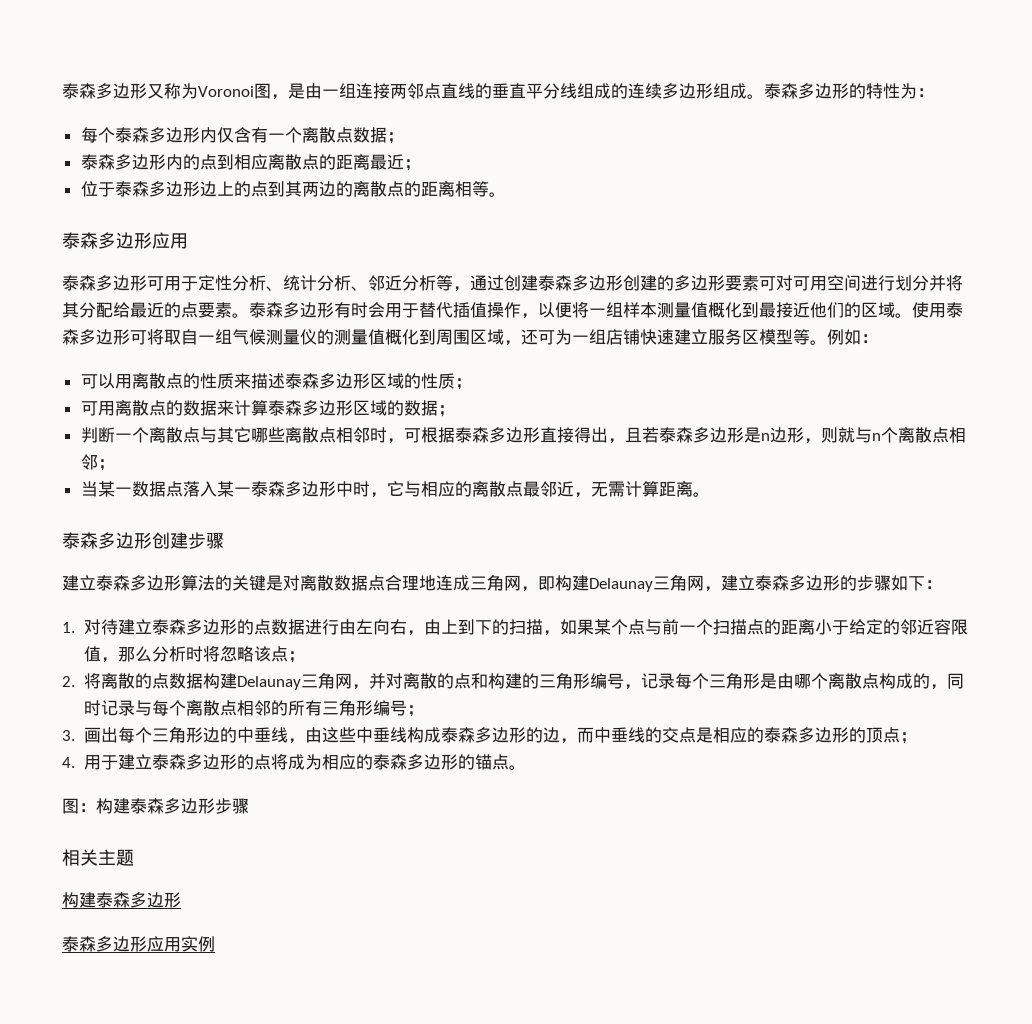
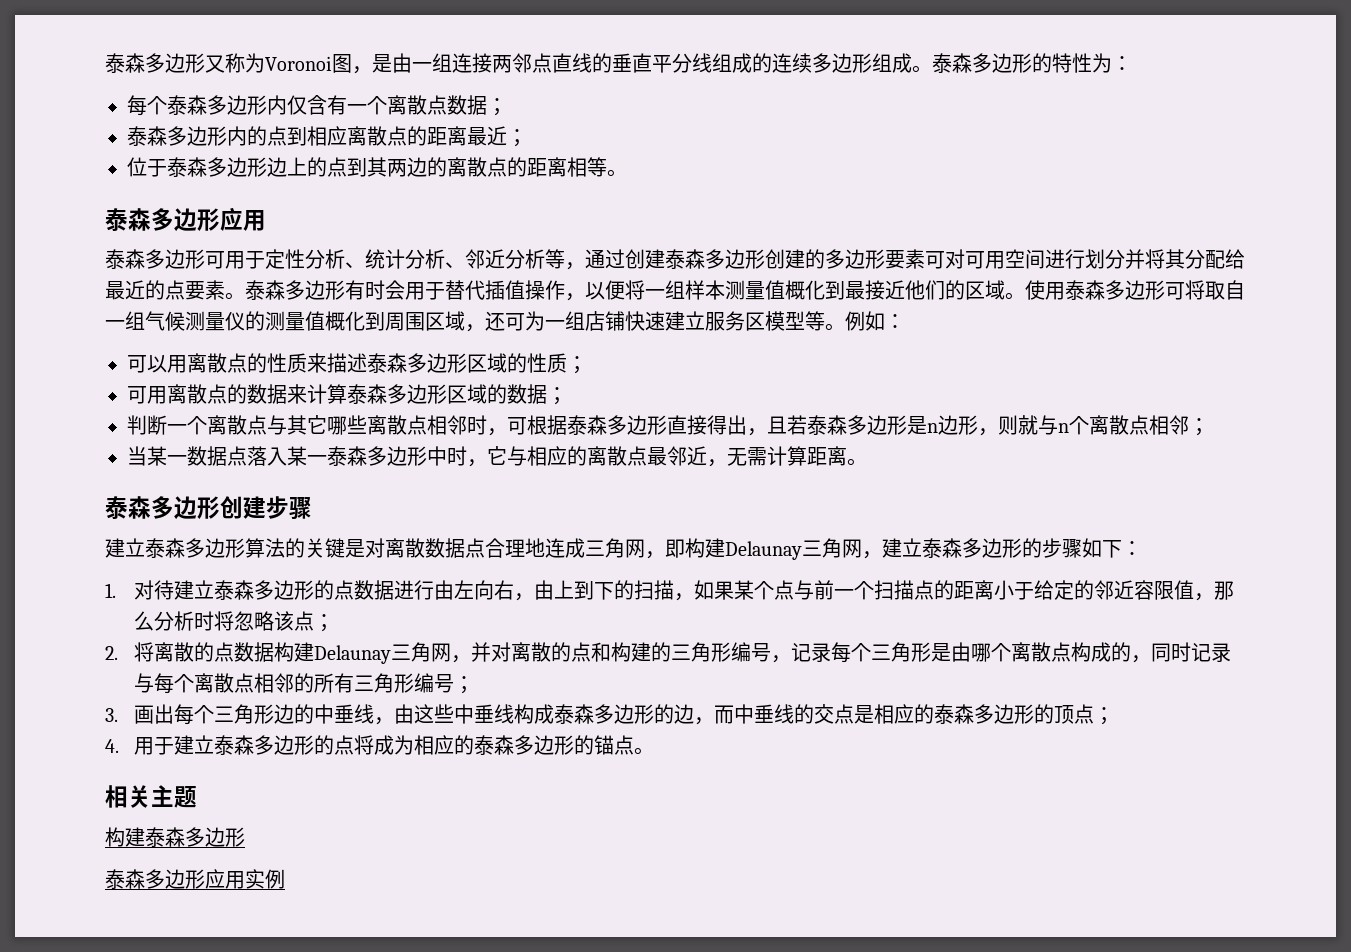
- 图：构建泰森多边形步骤

